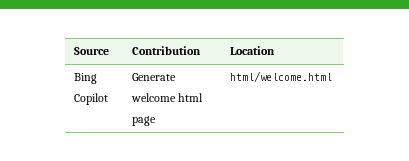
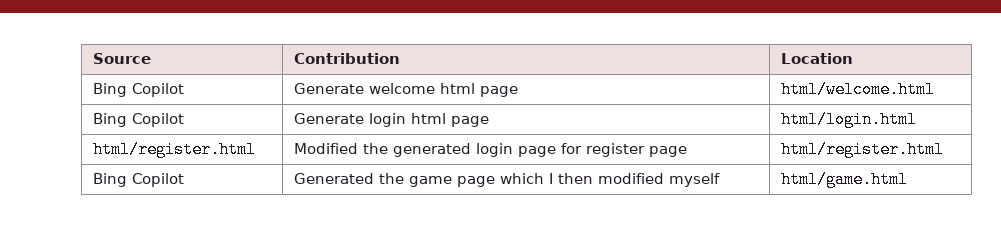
+ Bing Copilot | Generate login html page | html/login.html
+ html/register.html | Modified the generated login page for register page | html/register.html
+ Bing Copilot | Generated the game page which I then modified myself | html/game.html

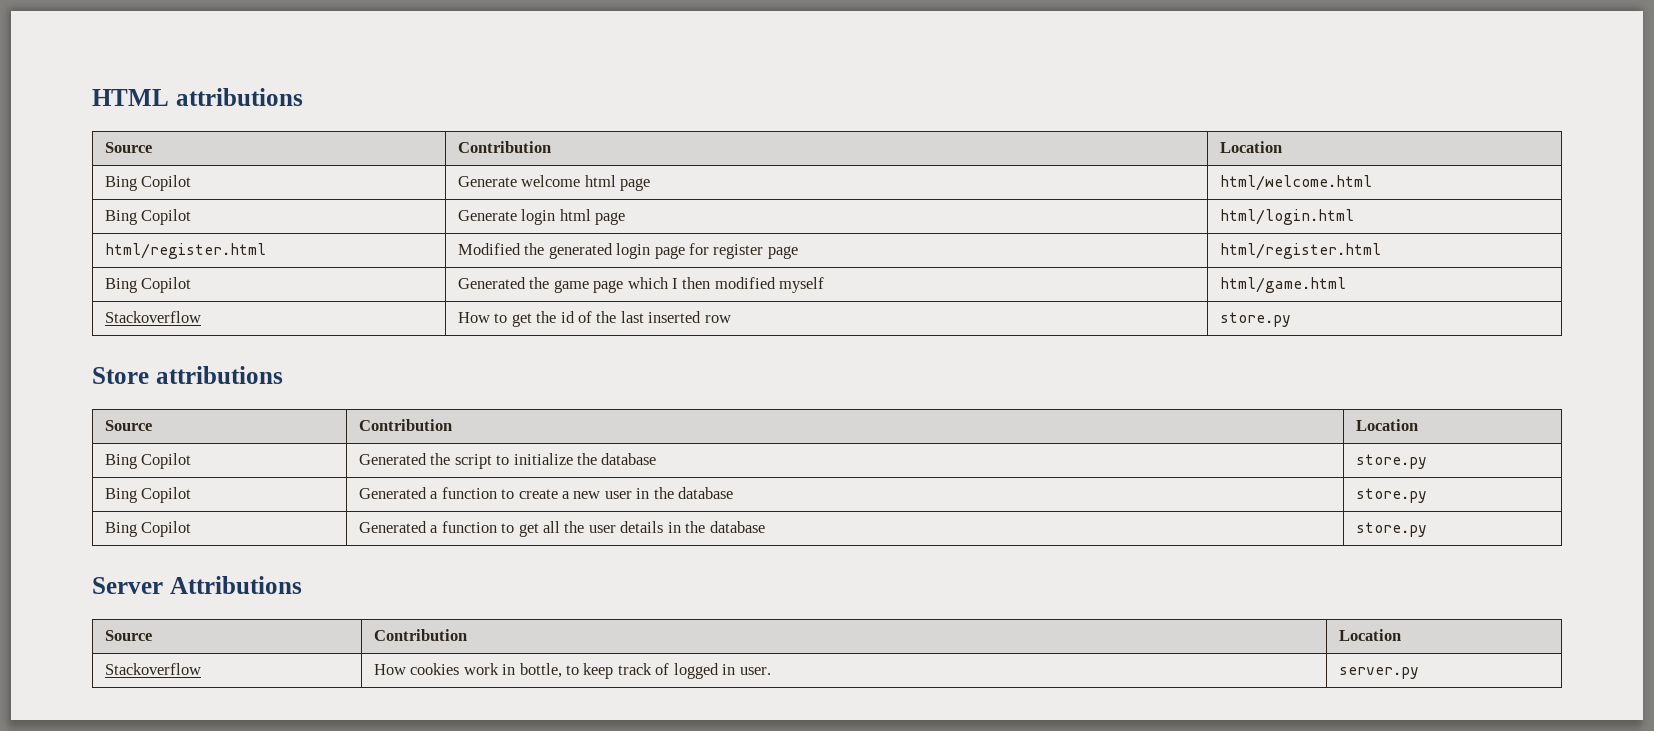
+ HTML attributions
+ Stackoverflow | How to get the id of the last inserted row | store.py
+ Store attributions
+ Source | Contribution | Location
+ Bing Copilot | Generated the script to initialize the database | store.py
+ Bing Copilot | Generated a function to create a new user in the database | store.py
+ Bing Copilot | Generated a function to get all the user details in the database | store.py
+ Server Attributions
+ Source | Contribution | Location
+ Stackoverflow | How cookies work in bottle, to keep track of logged in user. | server.py

